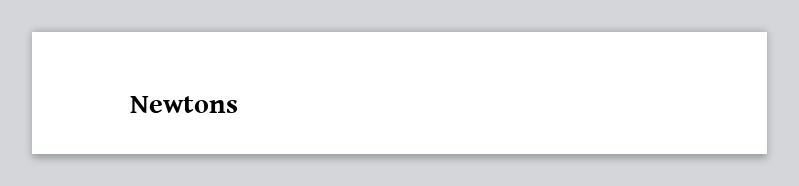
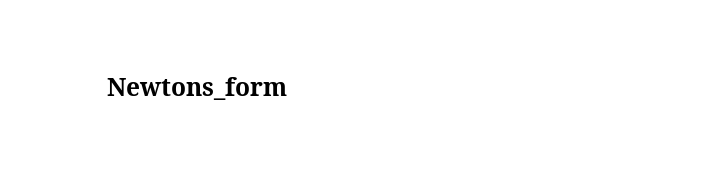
- Newtons
+ Newtons_form

